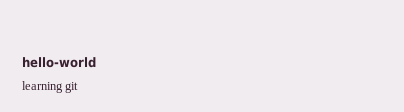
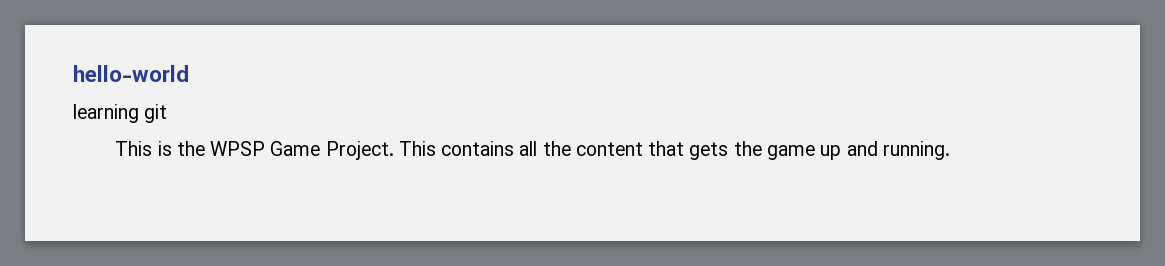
+ This is the WPSP Game Project. This contains all the content that gets the game up and running.

